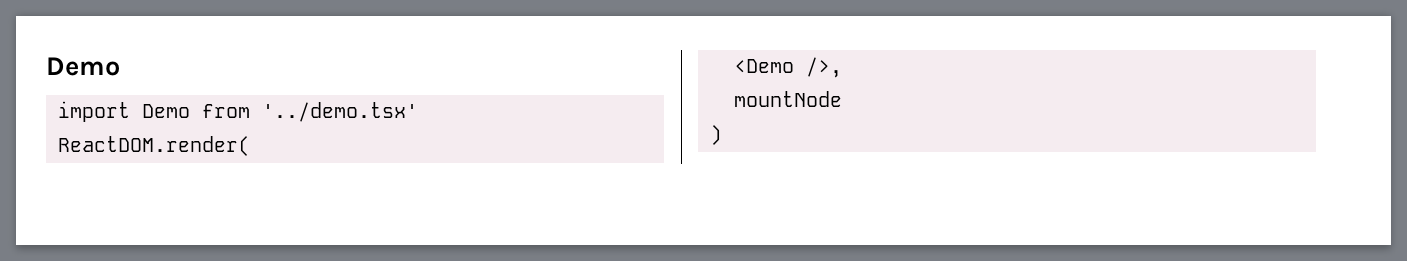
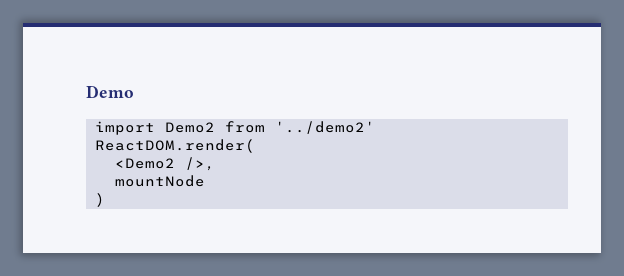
- import Demo from '../demo.tsx'
+ import Demo2 from '../demo2'
- <Demo />,
+ <Demo2 />,

